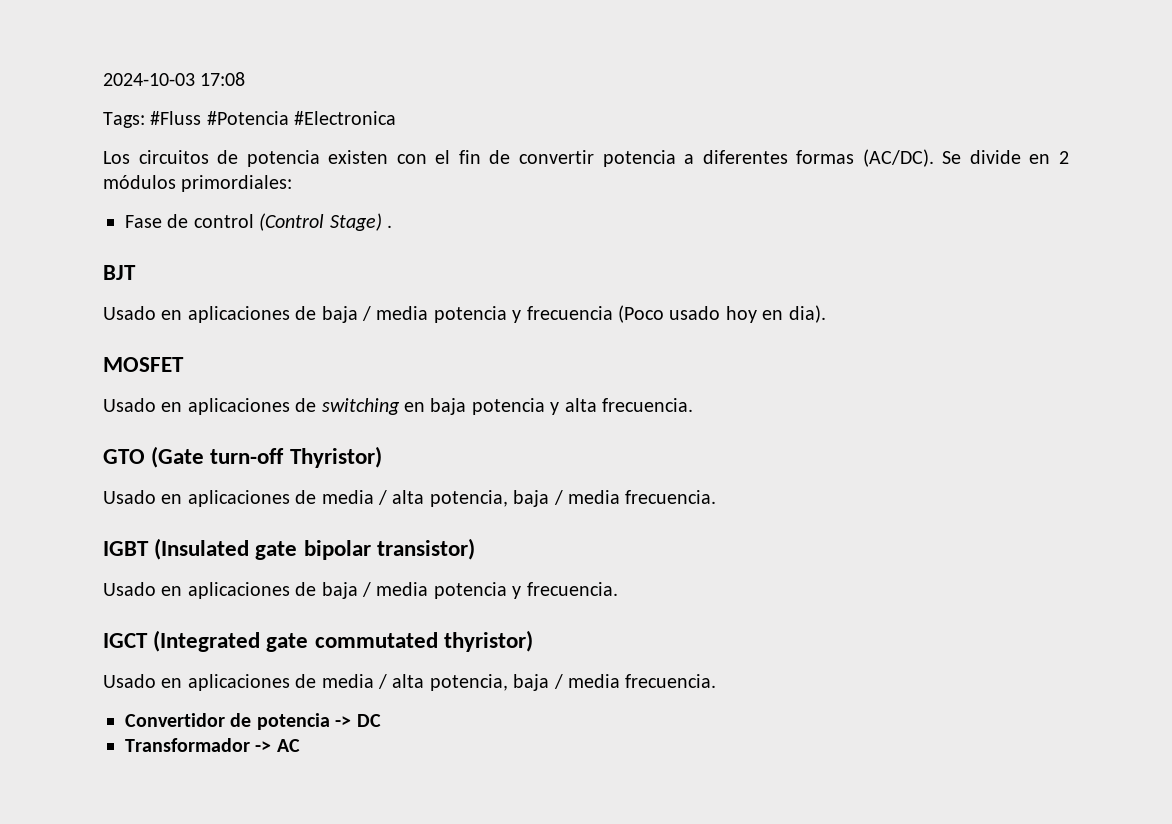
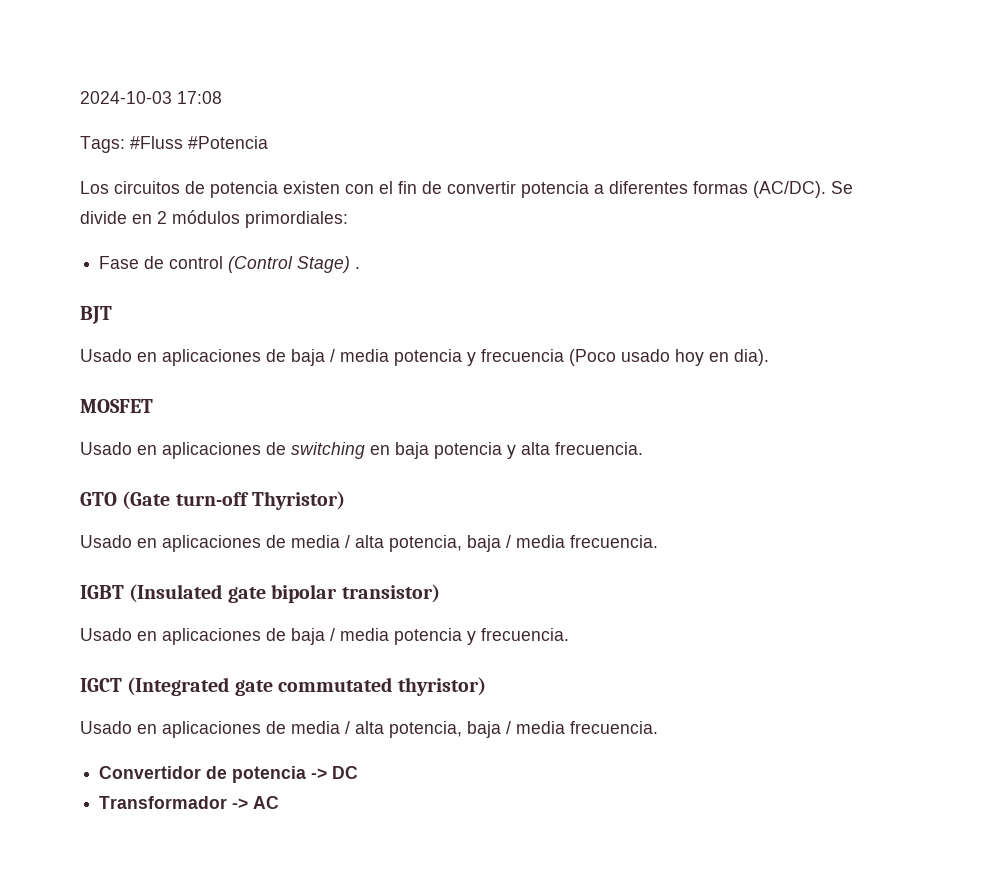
- Tags: #Fluss #Potencia #Electronica
+ Tags: #Fluss #Potencia

